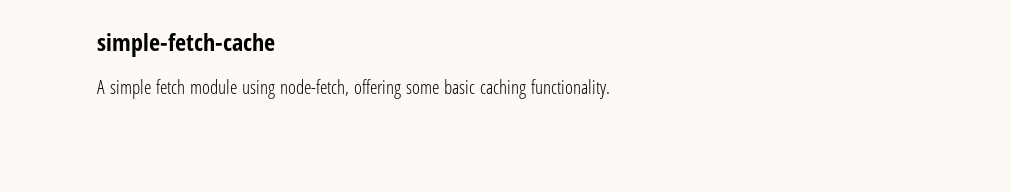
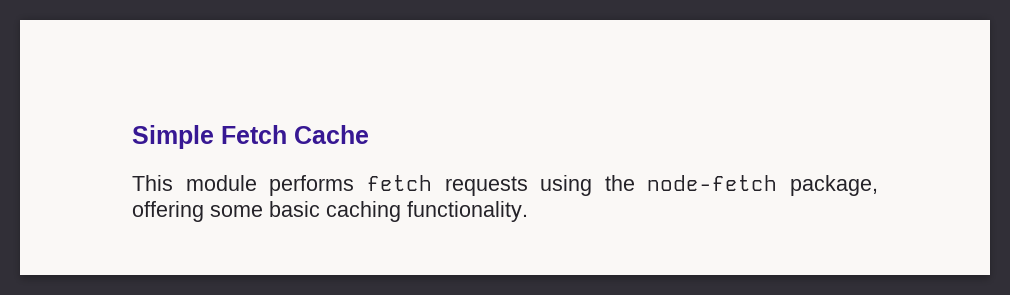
- simple-fetch-cache
- A simple fetch module using node-fetch, offering some basic caching functionality.
+ Simple Fetch Cache
+ This module performs fetch requests using the node-fetch package, offering some basic caching functionality.

